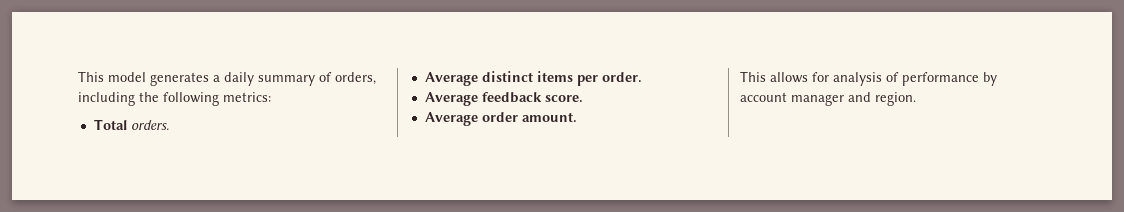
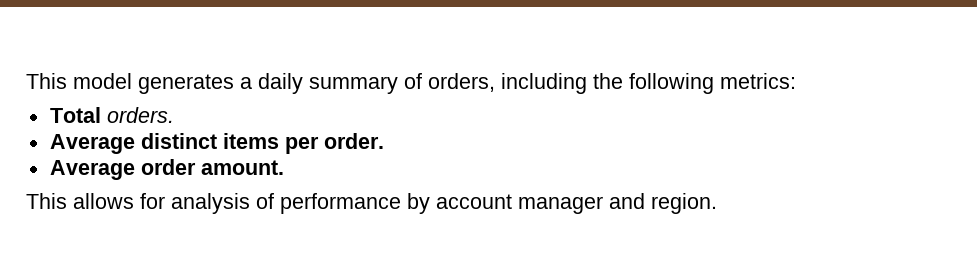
- Average feedback score.

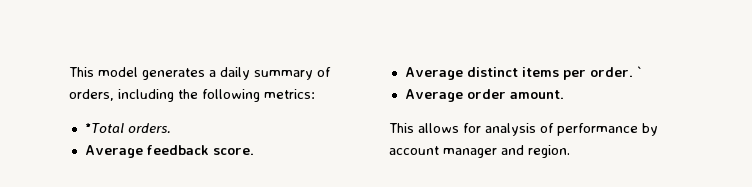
- Total orders.
+ *Total orders.
+ Average feedback score.
+ `

